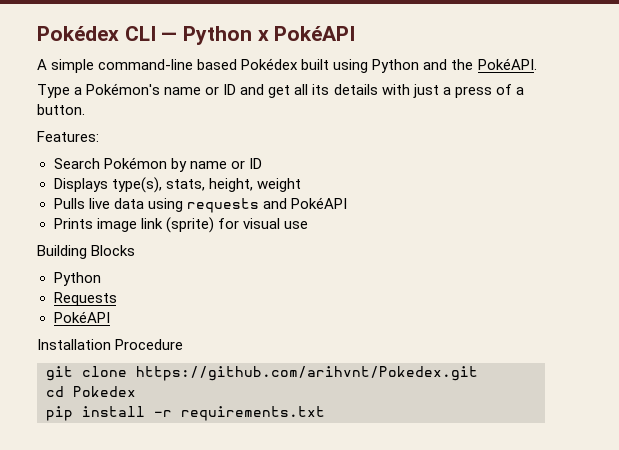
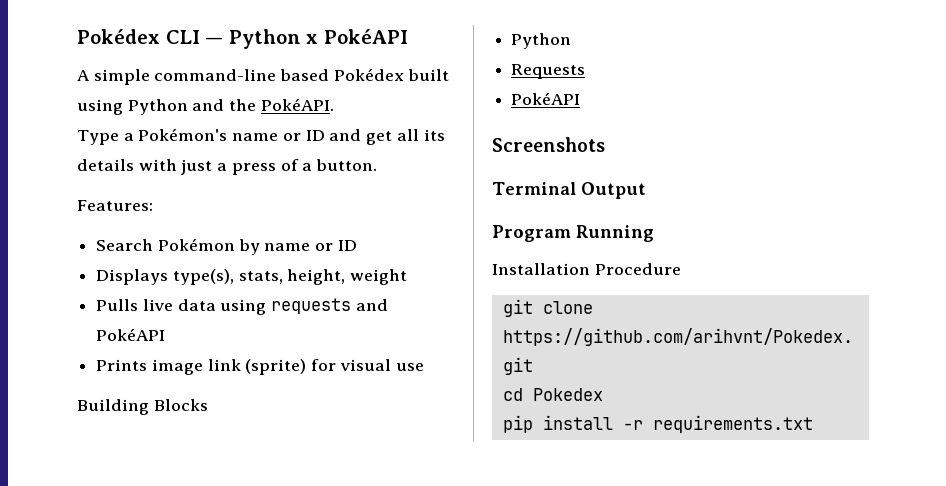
+ Screenshots
+ Terminal Output
+ Program Running

